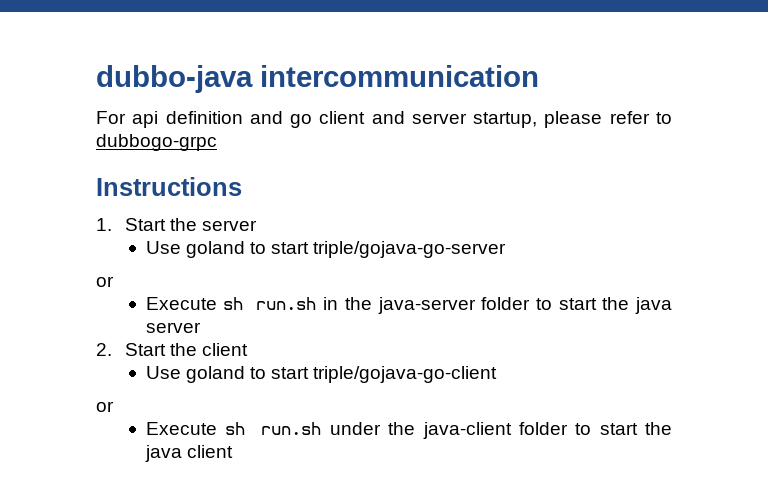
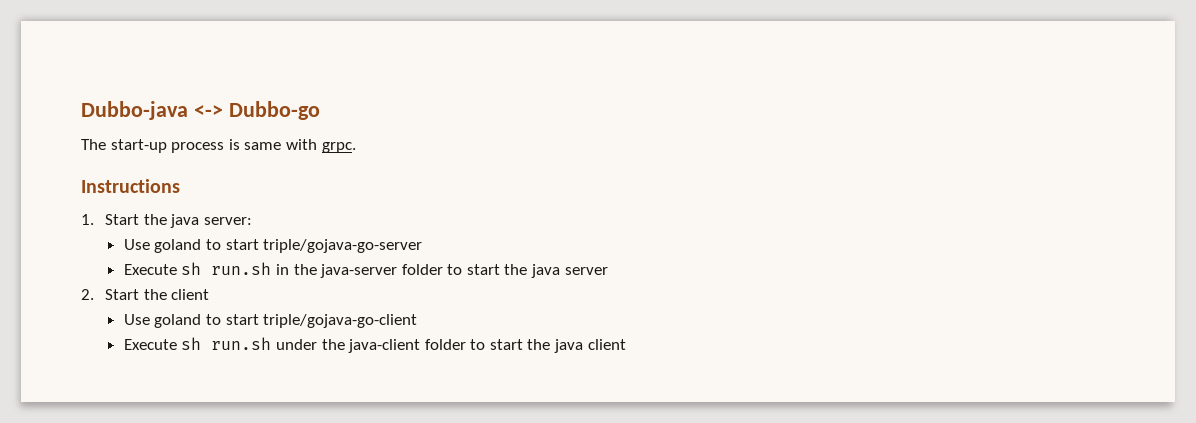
- dubbo-java intercommunication
- For api definition and go client and server startup, please refer to dubbogo-grpc
+ Dubbo-java <-> Dubbo-go
+ The start-up process is same with grpc.
- 1. Start the server
+ 1. Start the java server:
  Use goland to start triple/gojava-go-server
- or
  Use goland to start triple/gojava-go-client
- or

